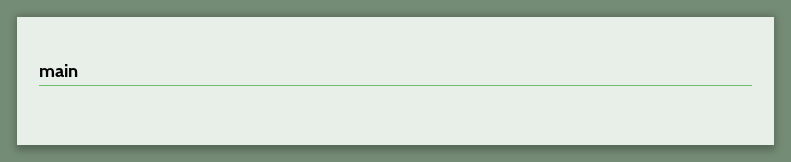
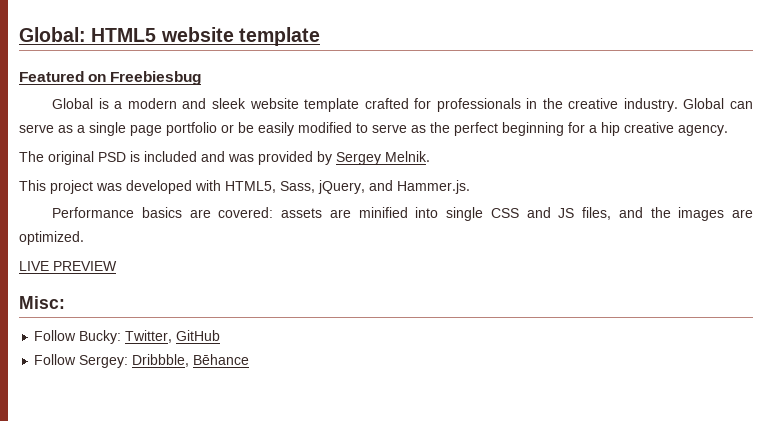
- main
+ Global: HTML5 website template
+ Featured on Freebiesbug
+ Global is a modern and sleek website template crafted for professionals in the creative industry. Global can serve as a single page portfolio or be easily modified to serve as the perfect beginning for a hip creative agency.
+ The original PSD is included and was provided by Sergey Melnik.
+ This project was developed with HTML5, Sass, jQuery, and Hammer.js.
+ Performance basics are covered: assets are minified into single CSS and JS files, and the images are optimized.
+ LIVE PREVIEW
+ Misc:
+ Follow Bucky: Twitter, GitHub
+ Follow Sergey: Dribbble, Bēhance

